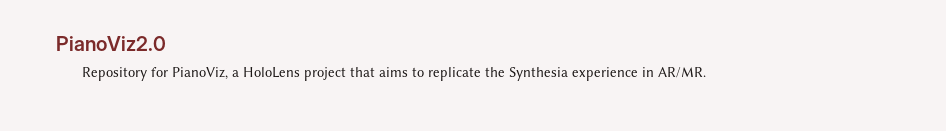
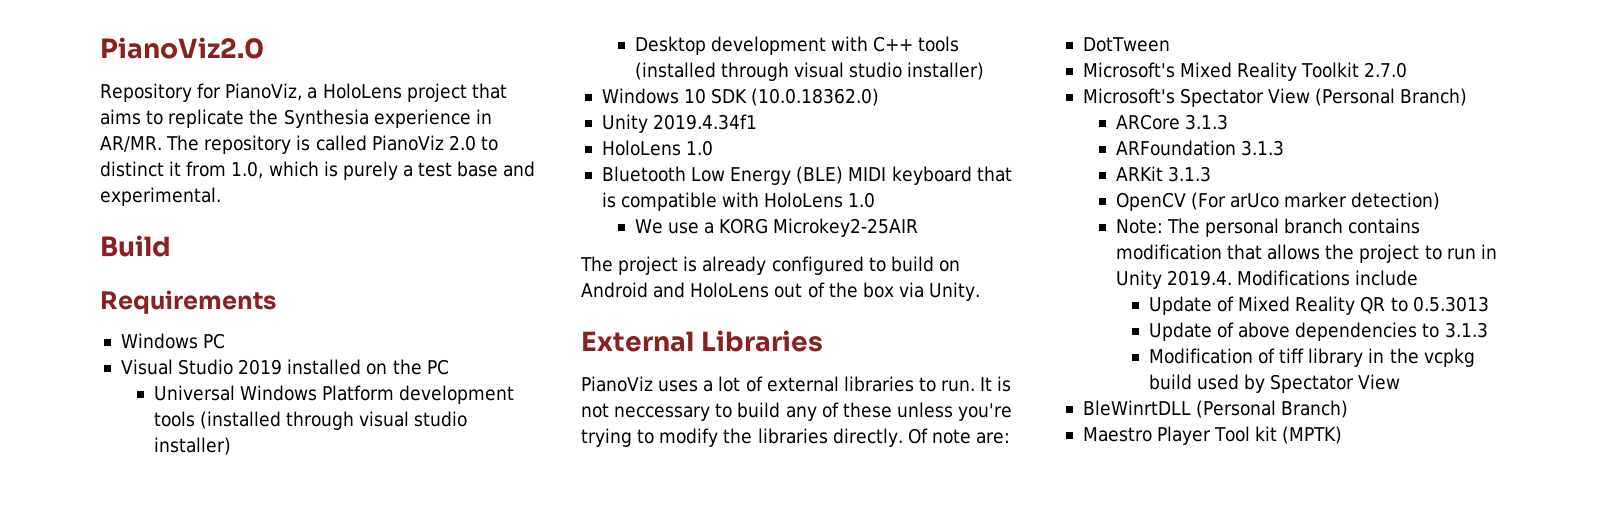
+ The repository is called PianoViz 2.0 to distinct it from 1.0, which is purely a test base and experimental.
+ Build
+ Requirements
+ Windows PC
+ Visual Studio 2019 installed on the PC
+ Universal Windows Platform development tools (installed through visual studio installer)
+ Desktop development with C++ tools (installed through visual studio installer)
+ Windows 10 SDK (10.0.18362.0)
+ Unity 2019.4.34f1
+ HoloLens 1.0
+ Bluetooth Low Energy (BLE) MIDI keyboard that is compatible with HoloLens 1.0
+ We use a KORG Microkey2-25AIR
+ The project is already configured to build on Android and HoloLens out of the box via Unity.
+ External Libraries
+ PianoViz uses a lot of external libraries to run. It is not neccessary to build any of these unless you're trying to modify the libraries directly. Of note are:
+ DotTween
+ Microsoft's Mixed Reality Toolkit 2.7.0
+ Microsoft's Spectator View (Personal Branch)
+ ARCore 3.1.3
+ ARFoundation 3.1.3
+ ARKit 3.1.3
+ OpenCV (For arUco marker detection)
+ Note: The personal branch contains modification that allows the project to run in Unity 2019.4. Modifications include
+ Update of Mixed Reality QR to 0.5.3013
+ Update of above dependencies to 3.1.3
+ Modification of tiff library in the vcpkg build used by Spectator View
+ BleWinrtDLL (Personal Branch)
+ Maestro Player Tool kit (MPTK)

